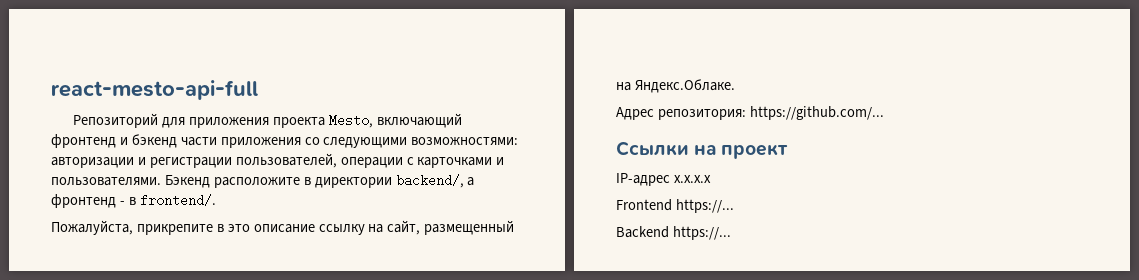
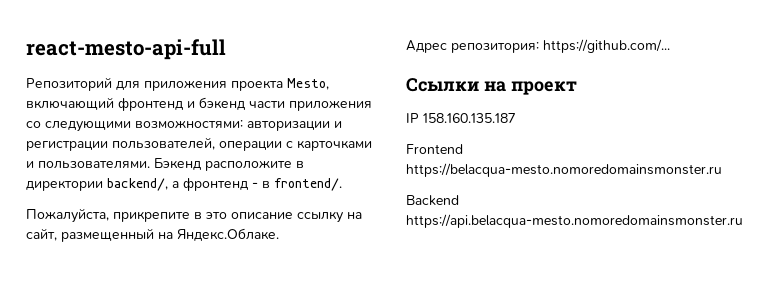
- IP-адрес x.x.x.x
+ IP 158.160.135.187
- Frontend https://...
+ Frontend https://belacqua-mesto.nomoredomainsmonster.ru
- Backend https://...
+ Backend https://api.belacqua-mesto.nomoredomainsmonster.ru

